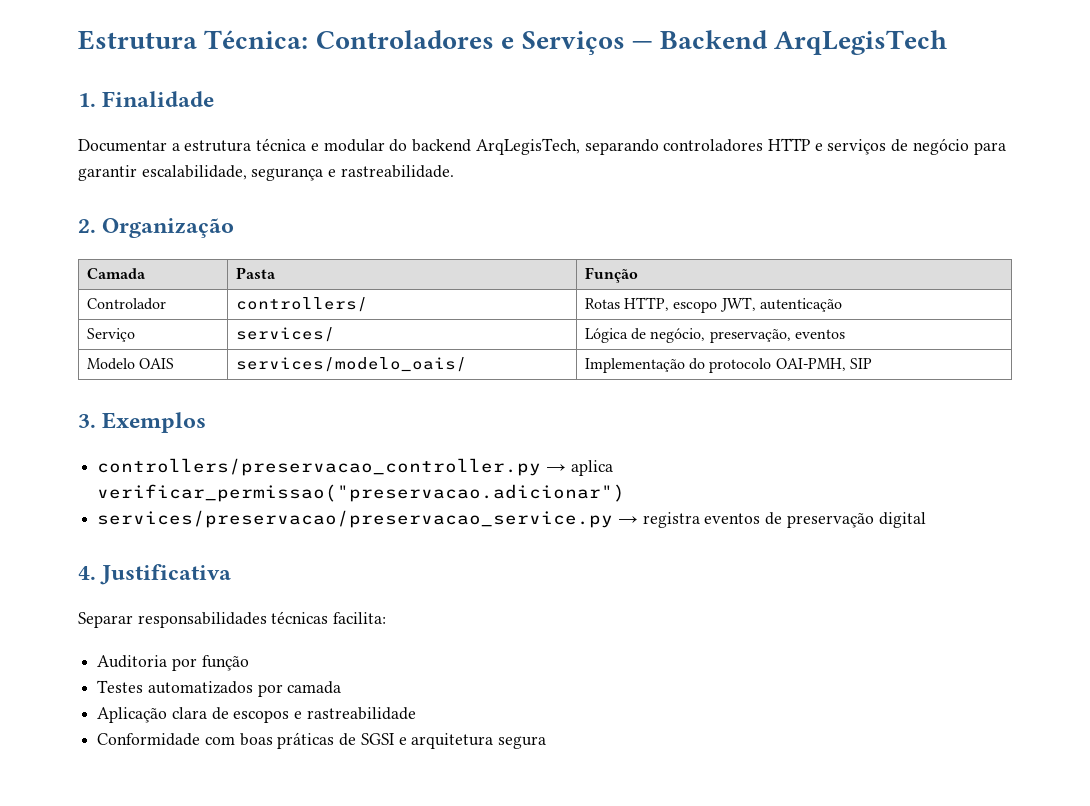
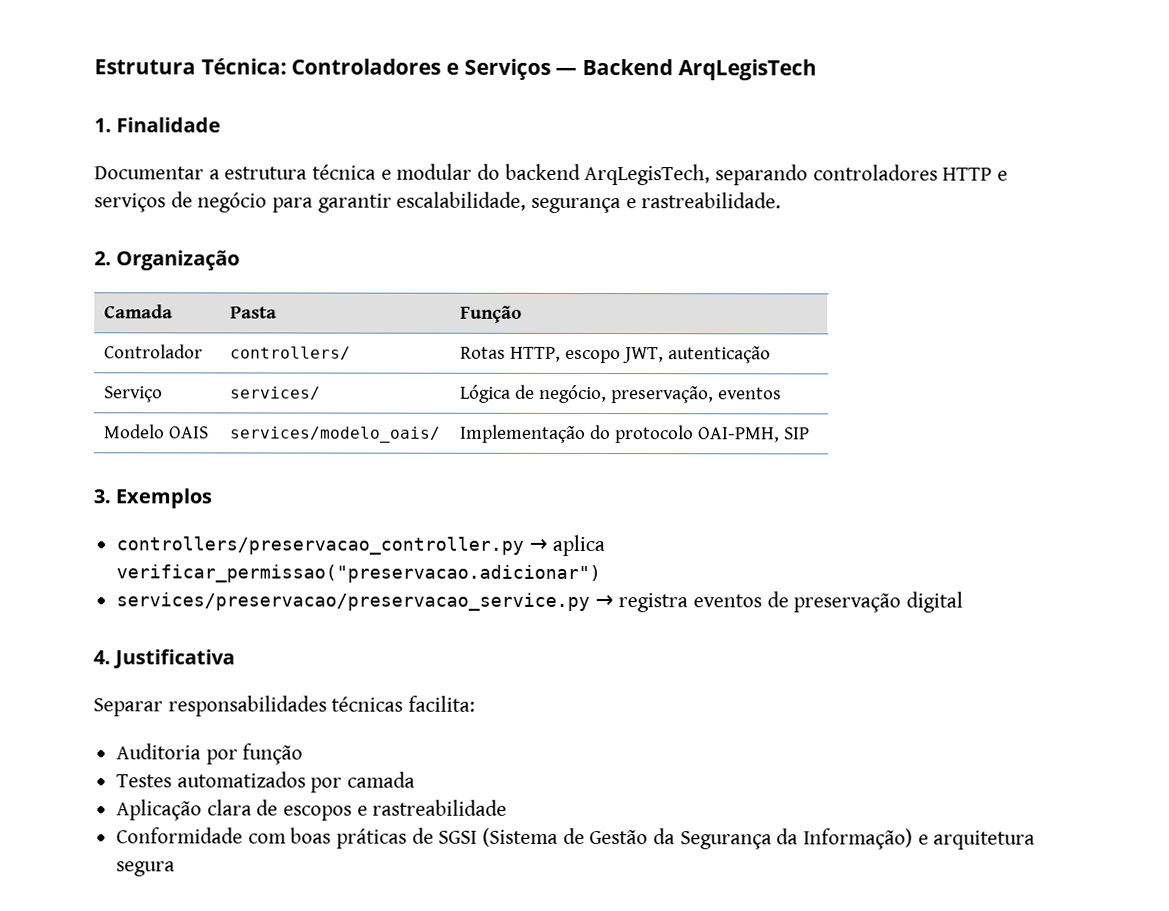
- Conformidade com boas práticas de SGSI e arquitetura segura
+ Conformidade com boas práticas de SGSI (Sistema de Gestão da Segurança da Informação) e arquitetura segura

